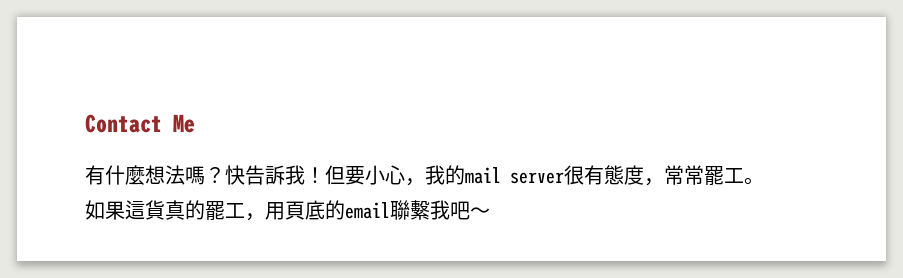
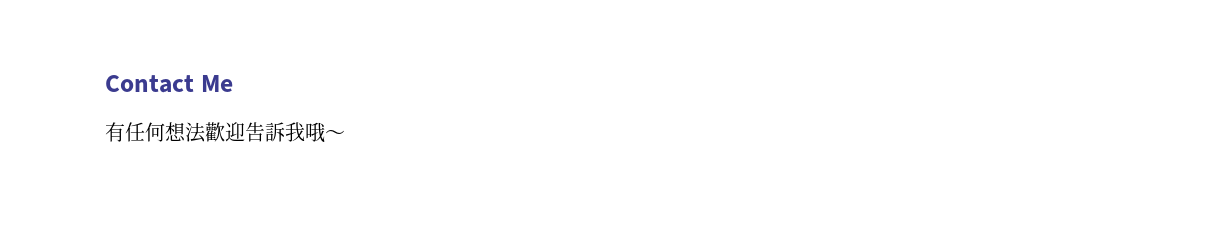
- 有什麼想法嗎？快告訴我！但要小心，我的mail server很有態度，常常罷工。
- 如果這貨真的罷工，用頁底的email聯繫我吧～
+ 有任何想法歡迎吿訴我哦～

